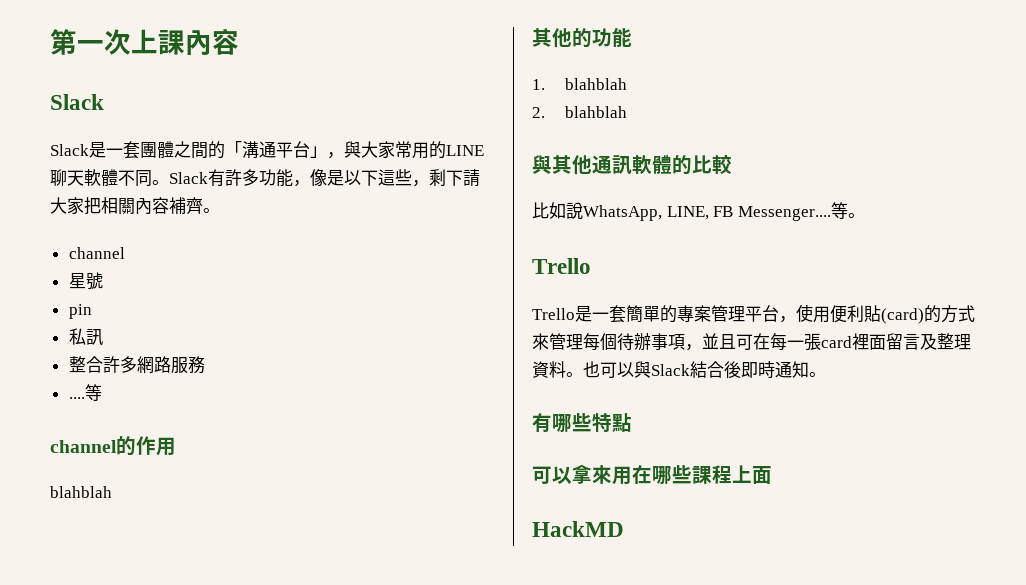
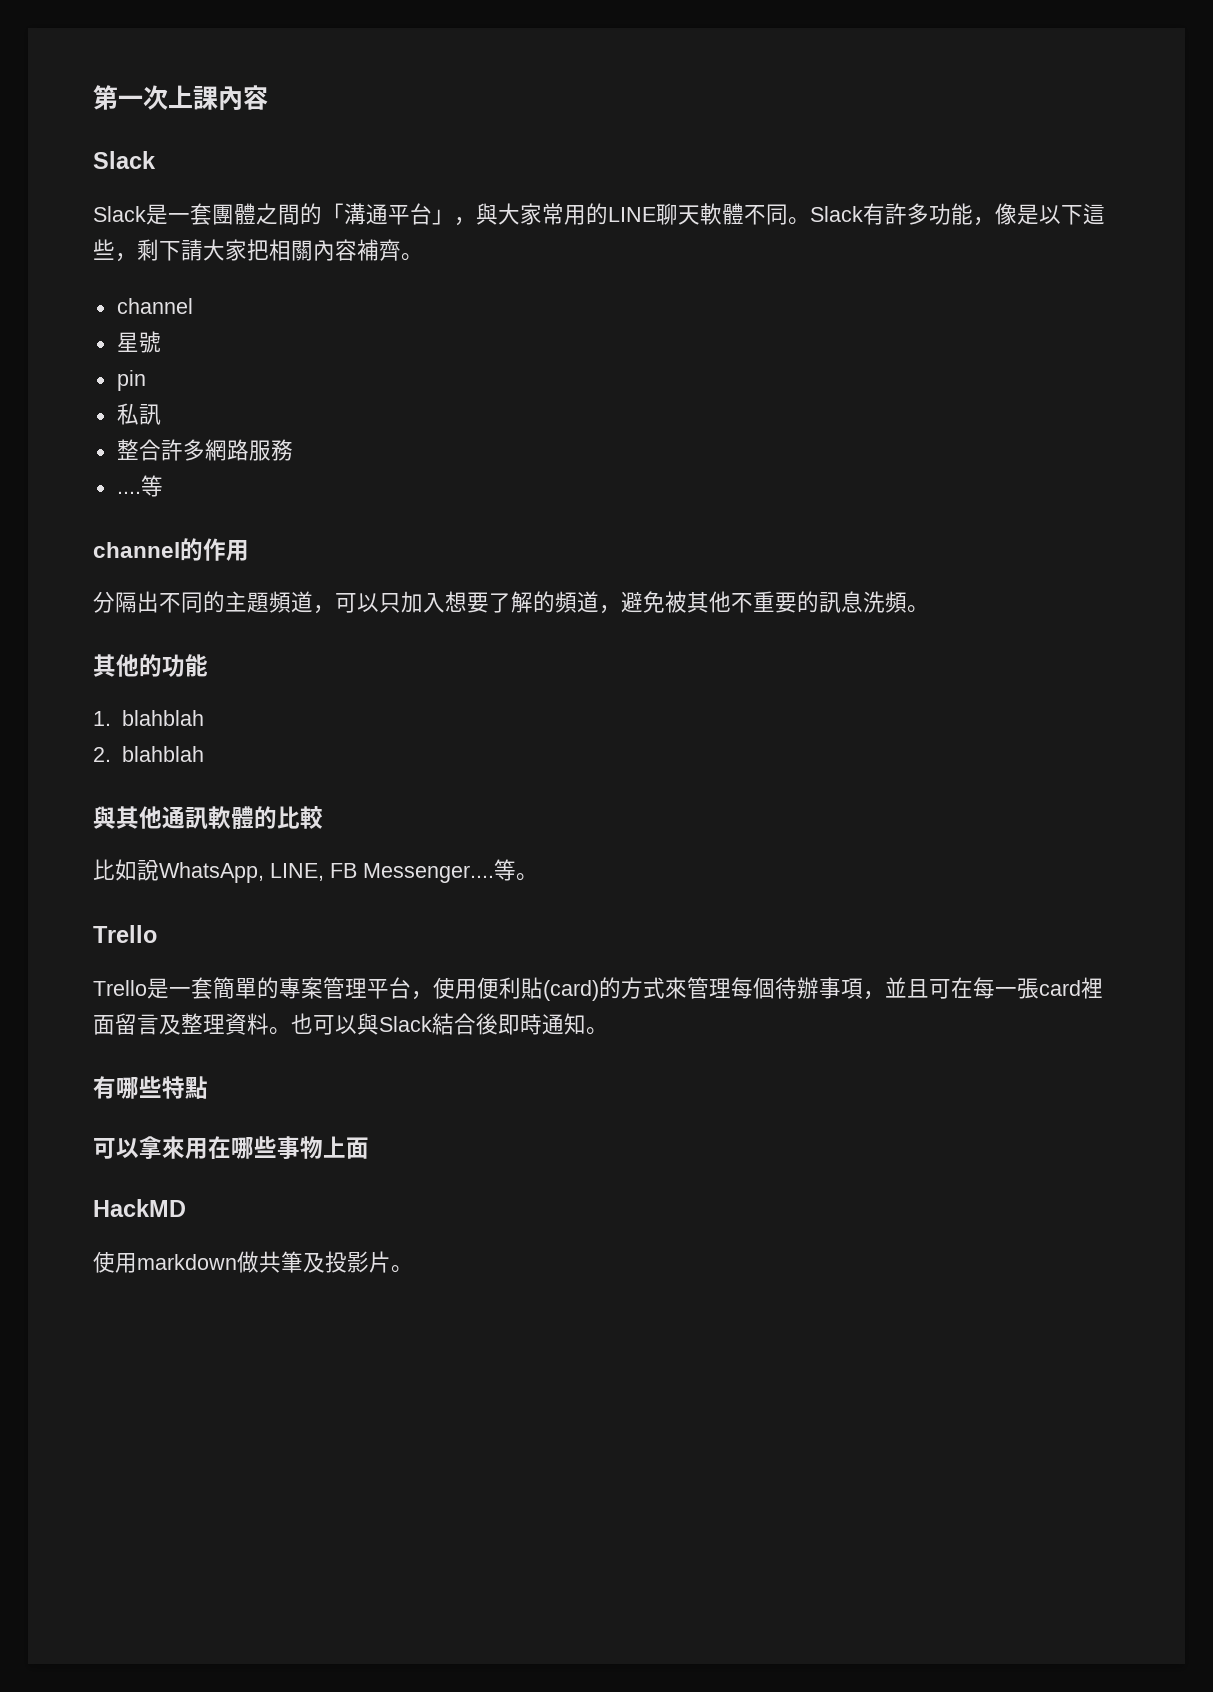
  channel的作用
- blahblah
+ 分隔出不同的主題頻道，可以只加入想要了解的頻道，避免被其他不重要的訊息洗頻。
- 可以拿來用在哪些課程上面
+ 可以拿來用在哪些事物上面
+ 使用markdown做共筆及投影片。

